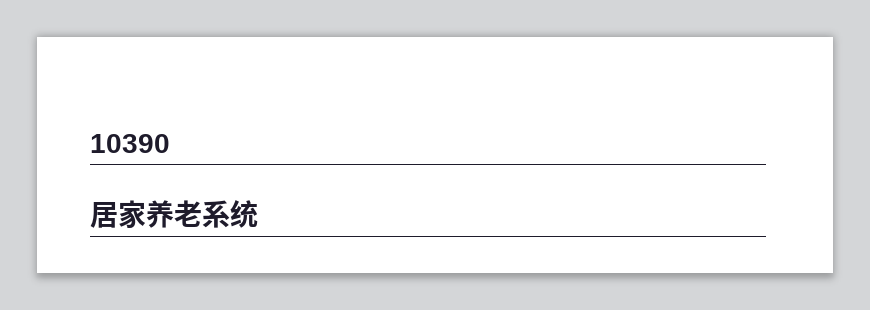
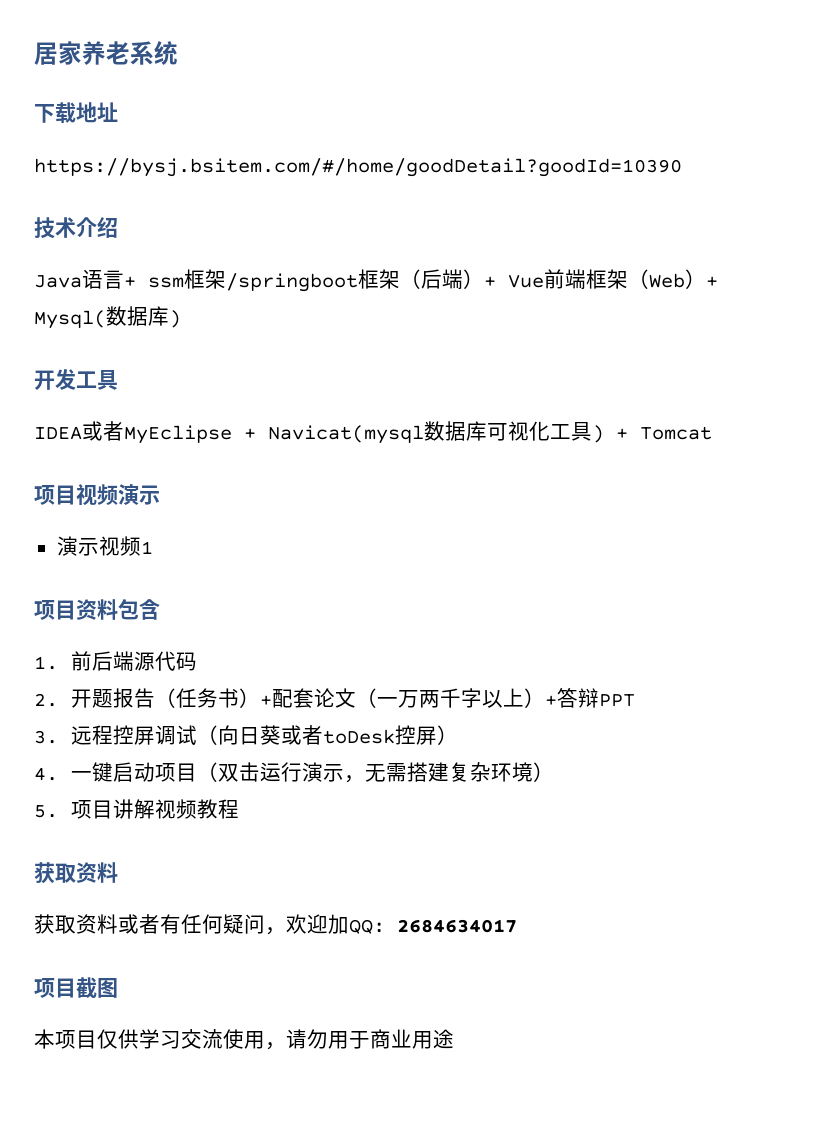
- 10390
+ 下载地址
+ https://bysj.bsitem.com/#/home/goodDetail?goodId=10390
+ 技术介绍
+ Java语言+ ssm框架/springboot框架（后端）+ Vue前端框架（Web）+ Mysql(数据库)
+ 开发工具
+ IDEA或者MyEclipse + Navicat(mysql数据库可视化工具) + Tomcat
+ 项目视频演示
+ 演示视频1
+ 项目资料包含
+ 1.前后端源代码
+ 2.开题报告（任务书）+配套论文（一万两千字以上）+答辩PPT
+ 3.远程控屏调试（向日葵或者toDesk控屏）
+ 4.一键启动项目（双击运行演示，无需搭建复杂环境）
+ 5.项目讲解视频教程
+ 获取资料
+ 获取资料或者有任何疑问，欢迎加QQ: 2684634017
+ 项目截图
+ 本项目仅供学习交流使用，请勿用于商业用途

